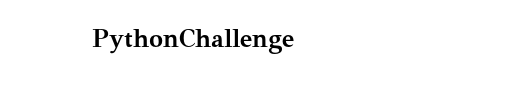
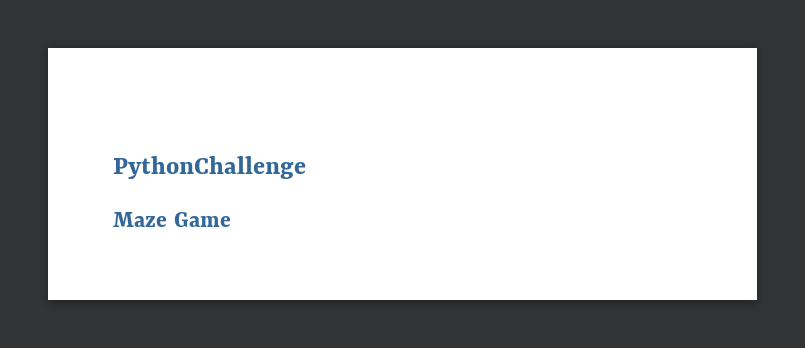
+ Maze Game

